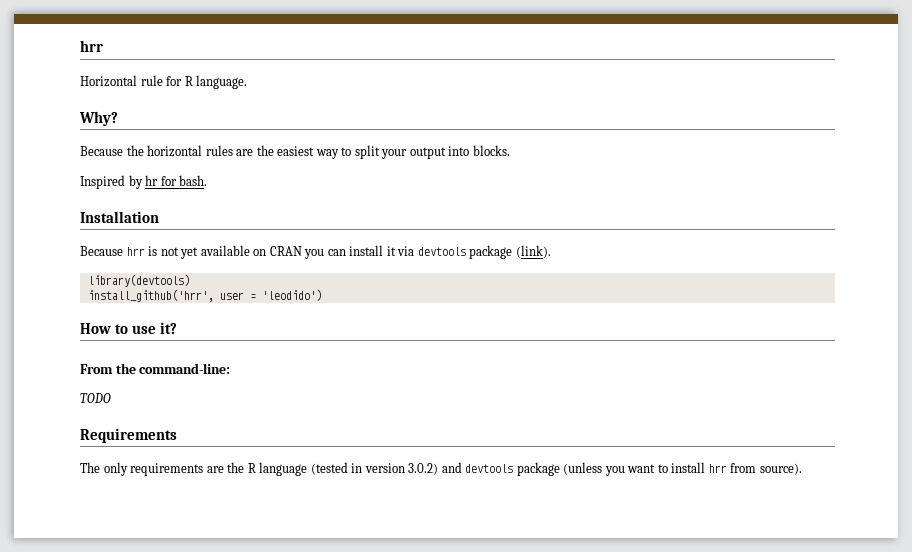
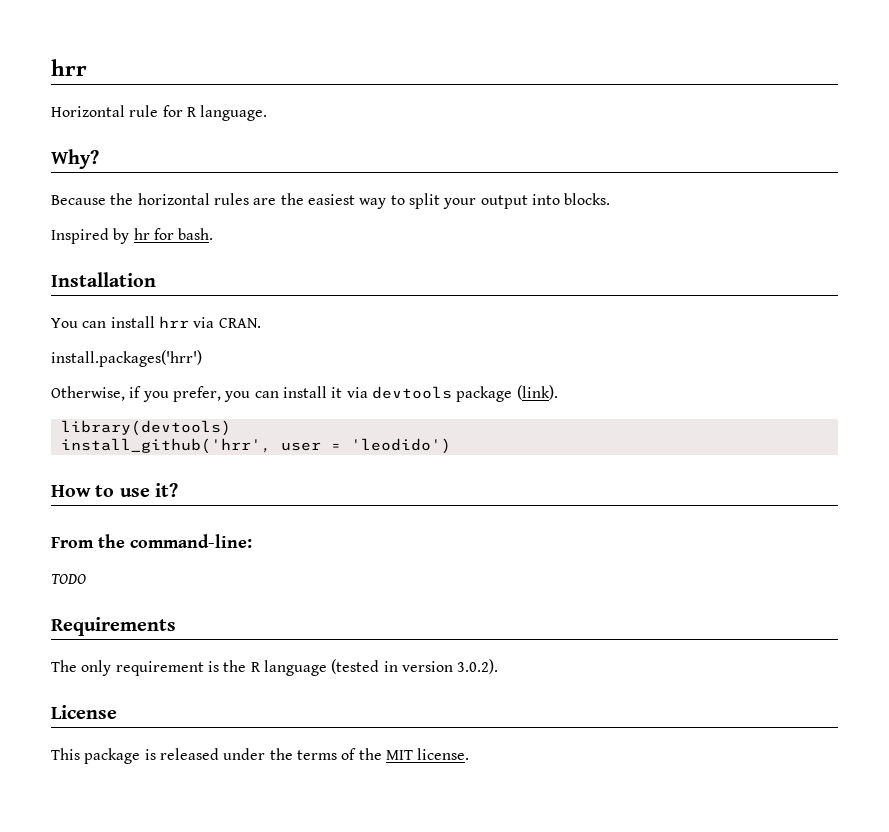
- Because hrr is not yet available on CRAN you can install it via devtools package (link).
+ You can install hrr via CRAN.
+ install.packages('hrr')
+ Otherwise, if you prefer, you can install it via devtools package (link).
- The only requirements are the R language (tested in version 3.0.2) and devtools package (unless you want to install hrr from source).
+ The only requirement is the R language (tested in version 3.0.2).
+ License
+ This package is released under the terms of the MIT license.

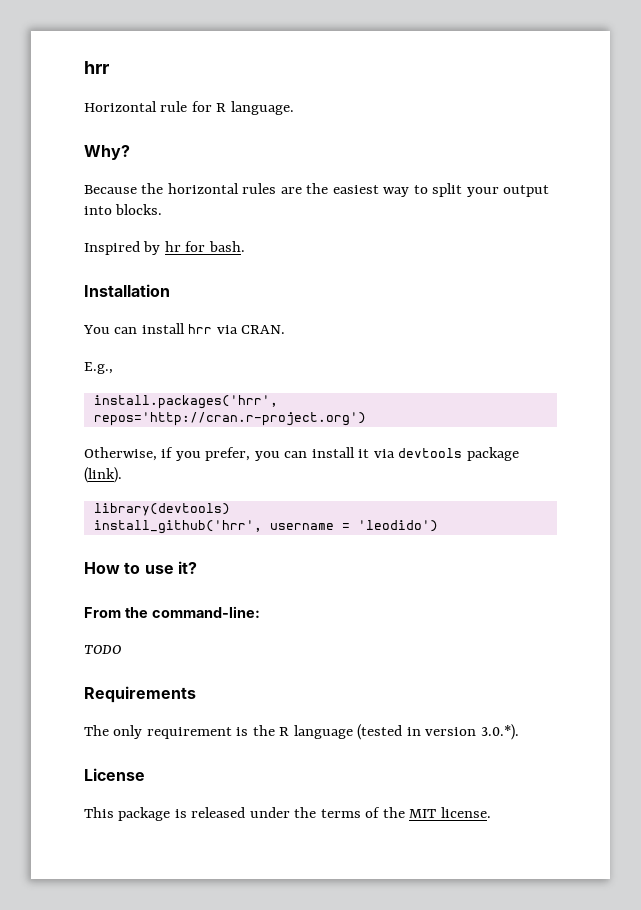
- install.packages('hrr')
+ E.g.,
+ install.packages('hrr', repos='http://cran.r-project.org')
- install_github('hrr', user = 'leodido')
+ install_github('hrr', username = 'leodido')
- The only requirement is the R language (tested in version 3.0.2).
+ The only requirement is the R language (tested in version 3.0.*).

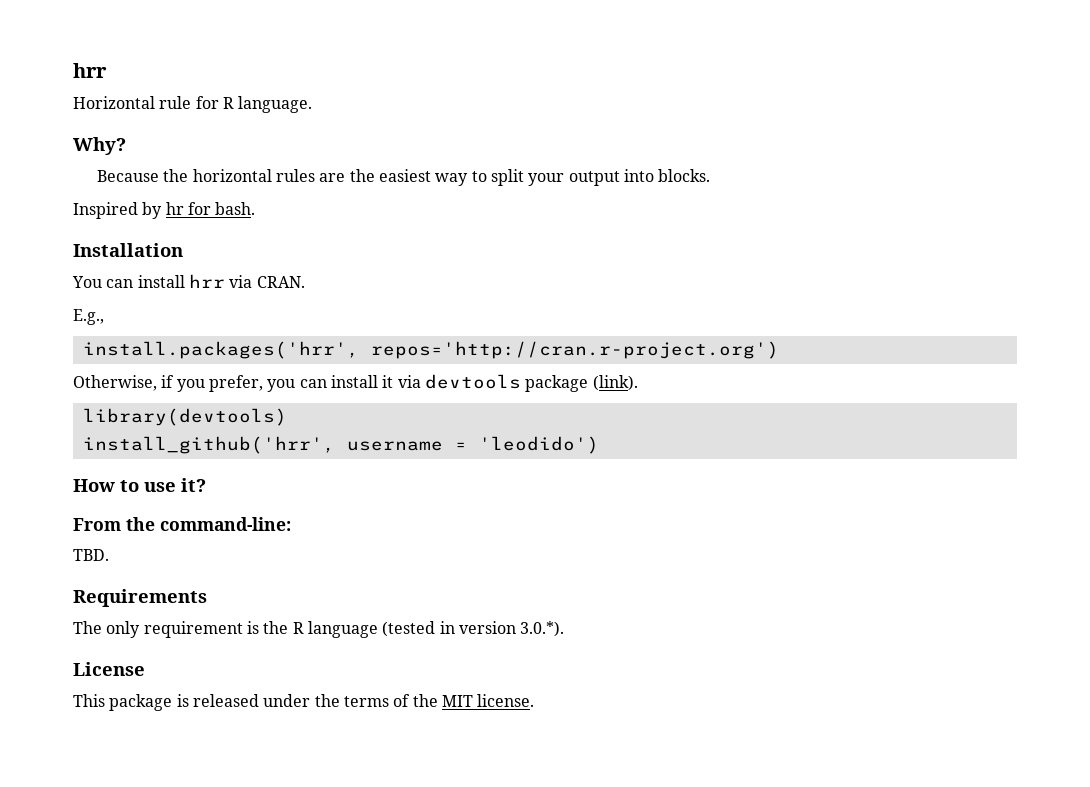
- TODO
+ TBD.

